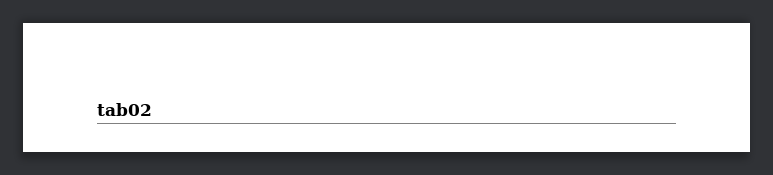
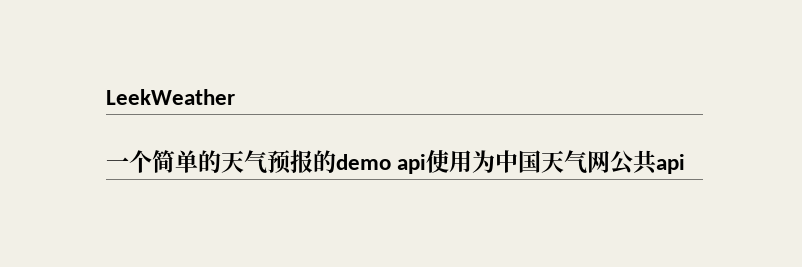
- tab02
+ LeekWeather
+ 一个简单的天气预报的demo api使用为中国天气网公共api

